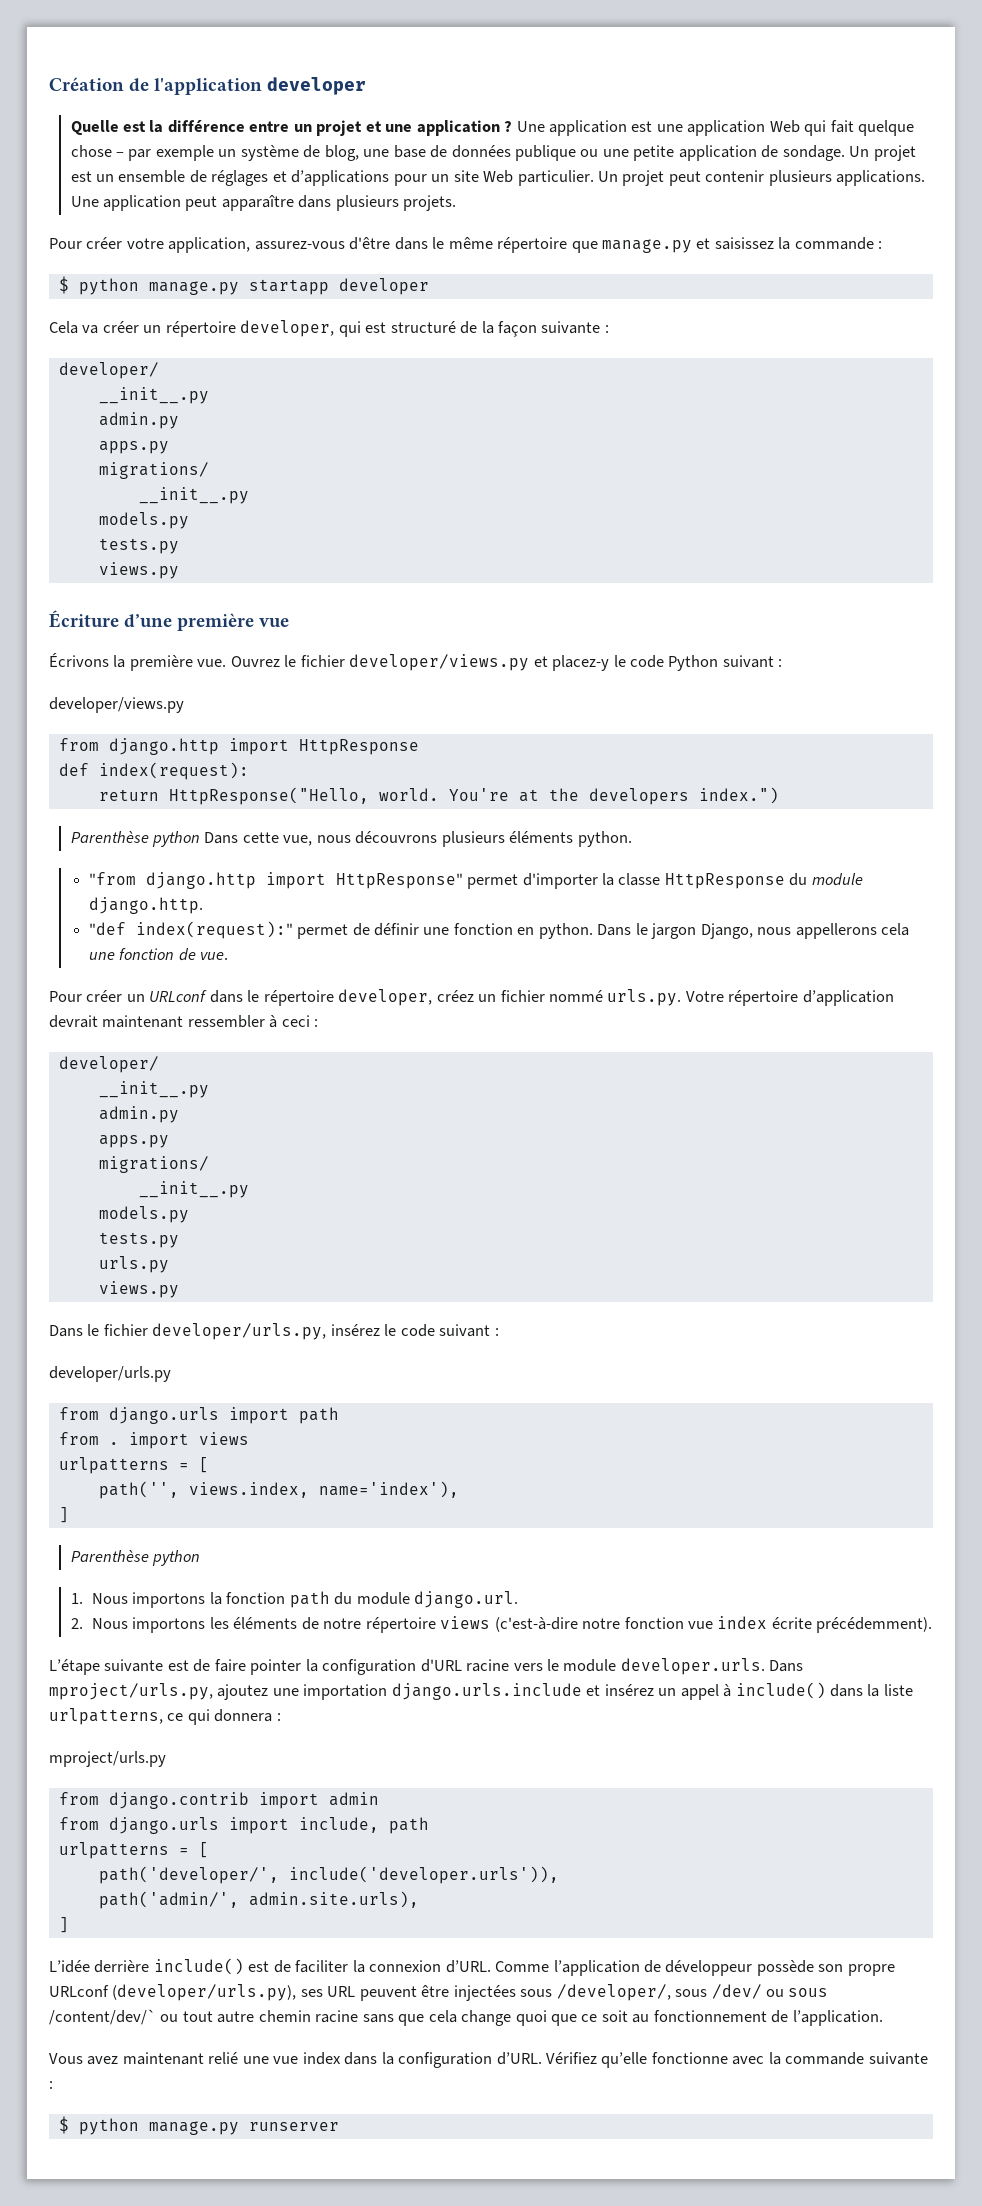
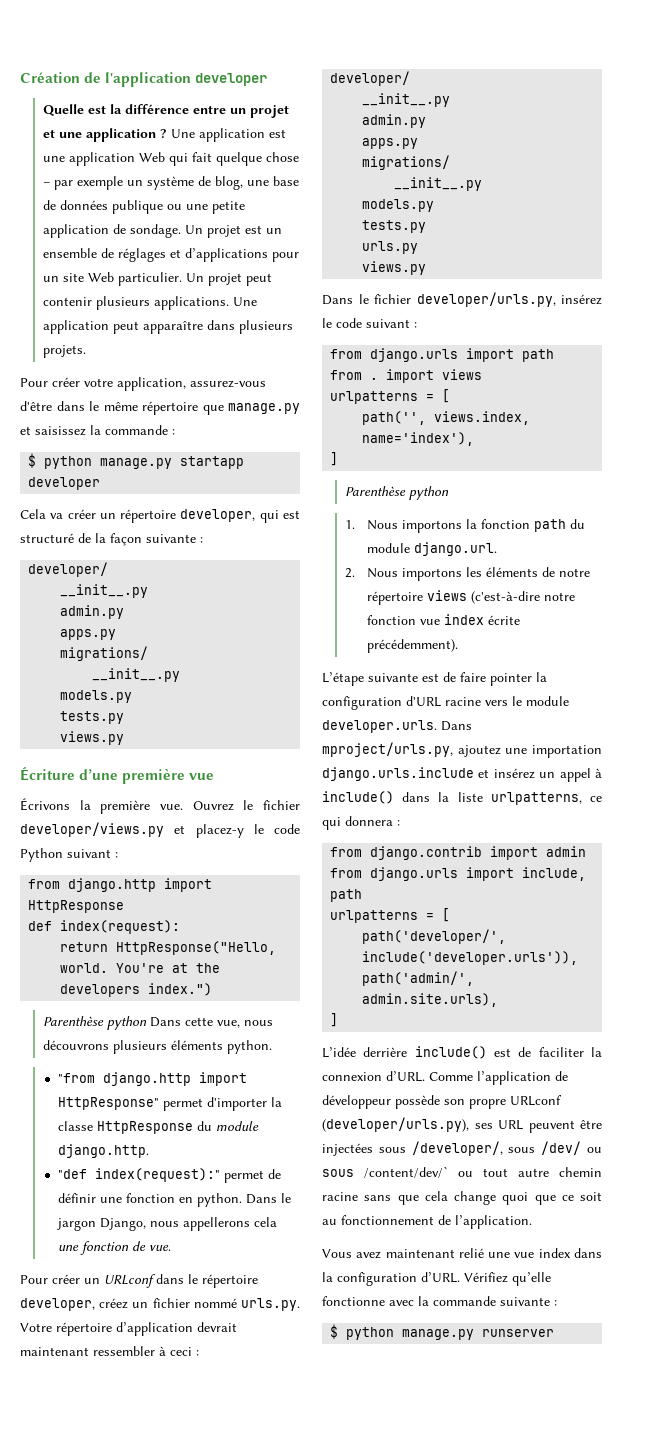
  Ouvrez le fichier developer/views.py et placez-y le code Python suivant :
- developer/views.py
- developer/urls.py
- mproject/urls.py

